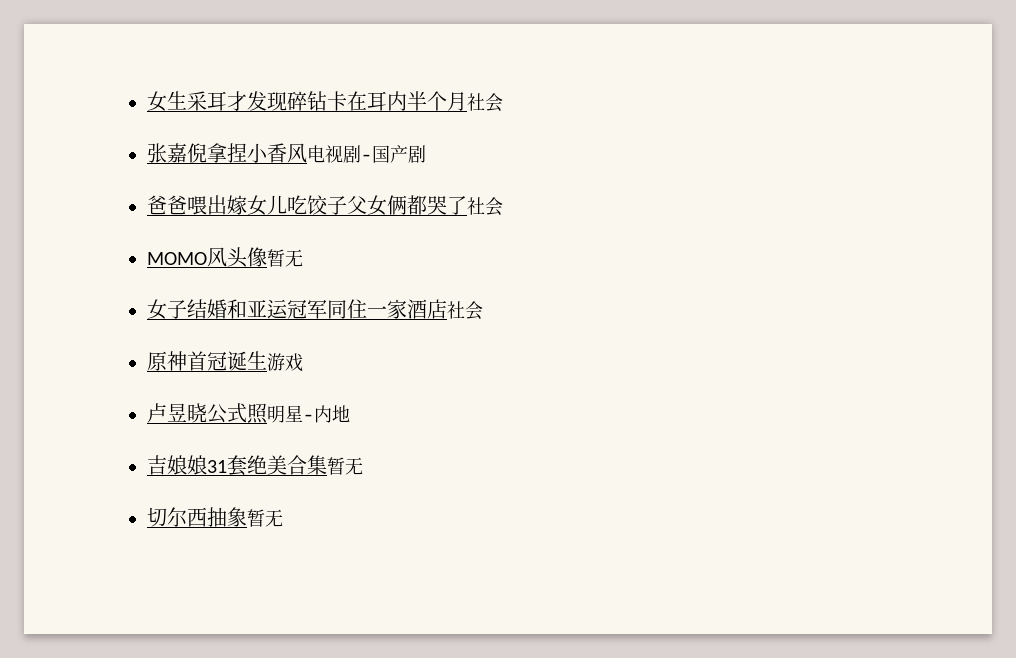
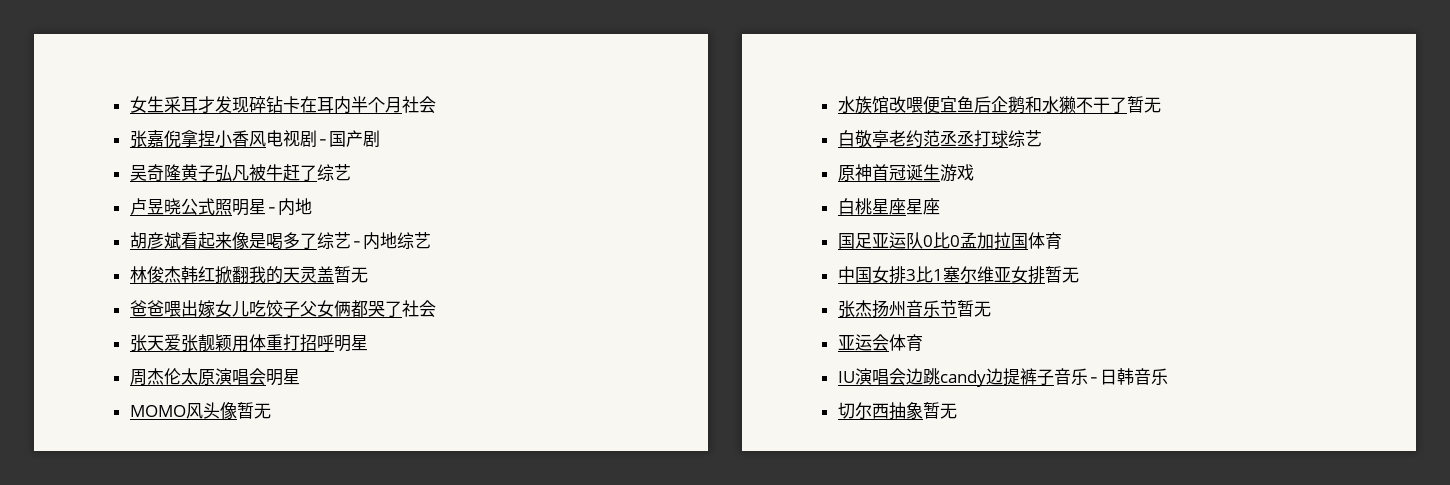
+ 吴奇隆黄子弘凡被牛赶了综艺
+ 卢昱晓公式照明星-内地
+ 胡彦斌看起来像是喝多了综艺-内地综艺
+ 林俊杰韩红掀翻我的天灵盖暂无
+ 张天爱张靓颖用体重打招呼明星
+ 周杰伦太原演唱会明星
  MOMO风头像暂无
- 女子结婚和亚运冠军同住一家酒店社会
+ 水族馆改喂便宜鱼后企鹅和水獭不干了暂无
+ 白敬亭老约范丞丞打球综艺
  原神首冠诞生游戏
- 卢昱晓公式照明星-内地
- 吉娘娘31套绝美合集暂无
+ 白桃星座星座
+ 国足亚运队0比0孟加拉国体育
+ 中国女排3比1塞尔维亚女排暂无
+ 张杰扬州音乐节暂无
+ 亚运会体育
+ IU演唱会边跳candy边提裤子音乐-日韩音乐

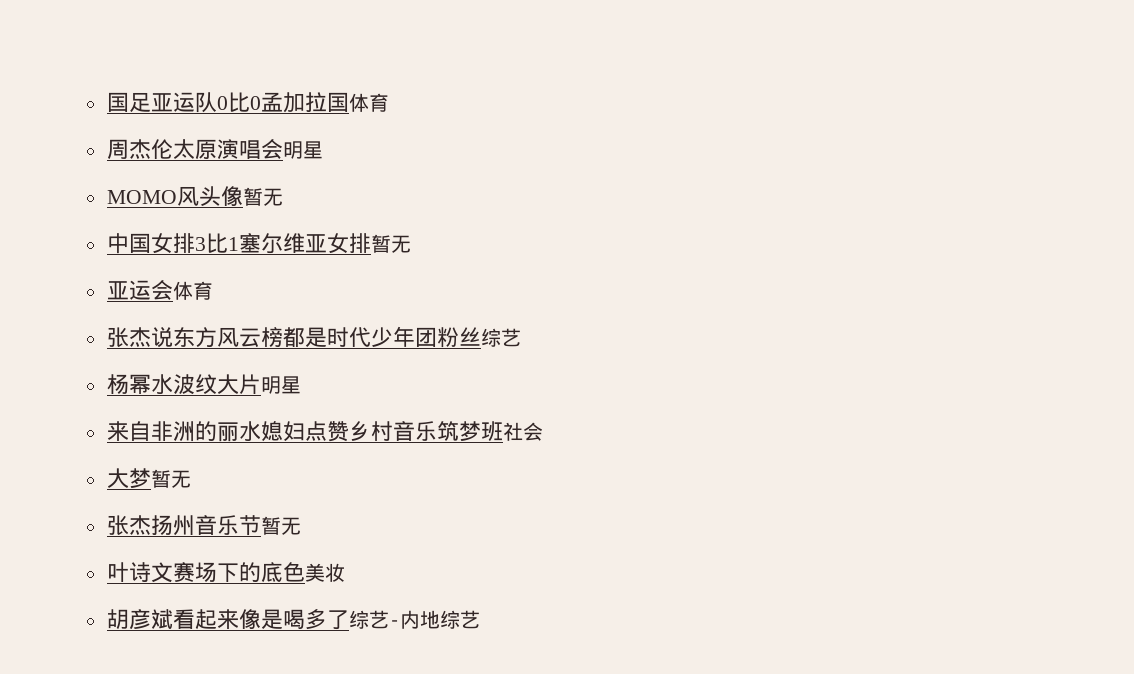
- 女生采耳才发现碎钻卡在耳内半个月社会
- 张嘉倪拿捏小香风电视剧-国产剧
- 吴奇隆黄子弘凡被牛赶了综艺
- 卢昱晓公式照明星-内地
+ 国足亚运队0比0孟加拉国体育
+ 周杰伦太原演唱会明星
+ MOMO风头像暂无
+ 中国女排3比1塞尔维亚女排暂无
+ 亚运会体育
+ 张杰说东方风云榜都是时代少年团粉丝综艺
+ 杨幂水波纹大片明星
+ 来自非洲的丽水媳妇点赞乡村音乐筑梦班社会
+ 大梦暂无
+ 张杰扬州音乐节暂无
+ 叶诗文赛场下的底色美妆
- 林俊杰韩红掀翻我的天灵盖暂无
- 爸爸喂出嫁女儿吃饺子父女俩都哭了社会
- 张天爱张靓颖用体重打招呼明星
- 周杰伦太原演唱会明星
- MOMO风头像暂无
- 水族馆改喂便宜鱼后企鹅和水獭不干了暂无
- 白敬亭老约范丞丞打球综艺
- 原神首冠诞生游戏
- 白桃星座星座
- 国足亚运队0比0孟加拉国体育
- 中国女排3比1塞尔维亚女排暂无
- 张杰扬州音乐节暂无
- 亚运会体育
- IU演唱会边跳candy边提裤子音乐-日韩音乐
- 切尔西抽象暂无

